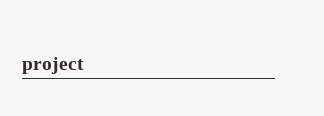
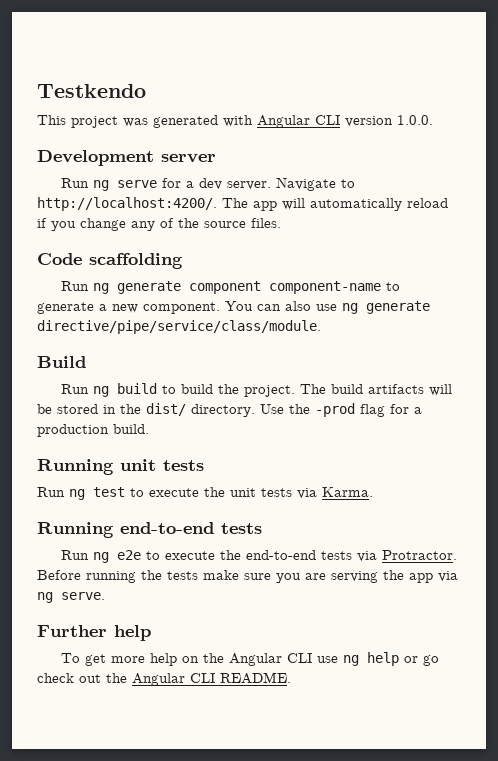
- project
+ Testkendo
+ This project was generated with Angular CLI version 1.0.0.
+ Development server
+ Run ng serve for a dev server. Navigate to http://localhost:4200/. The app will automatically reload if you change any of the source files.
+ Code scaffolding
+ Run ng generate component component-name to generate a new component. You can also use ng generate directive/pipe/service/class/module.
+ Build
+ Run ng build to build the project. The build artifacts will be stored in the dist/ directory. Use the -prod flag for a production build.
+ Running unit tests
+ Run ng test to execute the unit tests via Karma.
+ Running end-to-end tests
+ Run ng e2e to execute the end-to-end tests via Protractor. Before running the tests make sure you are serving the app via ng serve.
+ Further help
+ To get more help on the Angular CLI use ng help or go check out the Angular CLI README.

